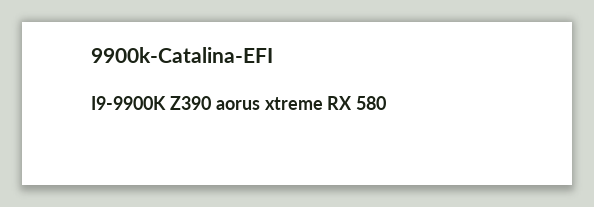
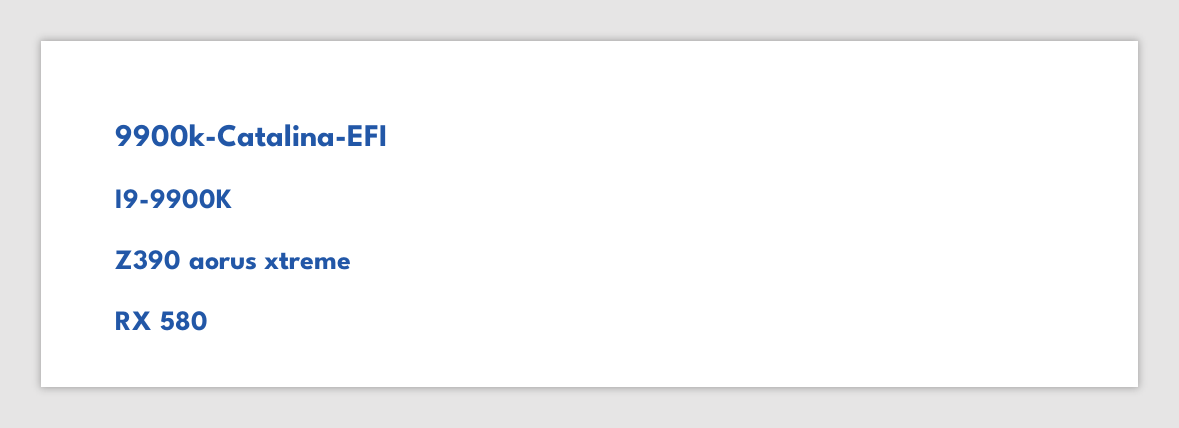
- I9-9900K Z390 aorus xtreme RX 580
+ I9-9900K
+ Z390 aorus xtreme
+ RX 580

